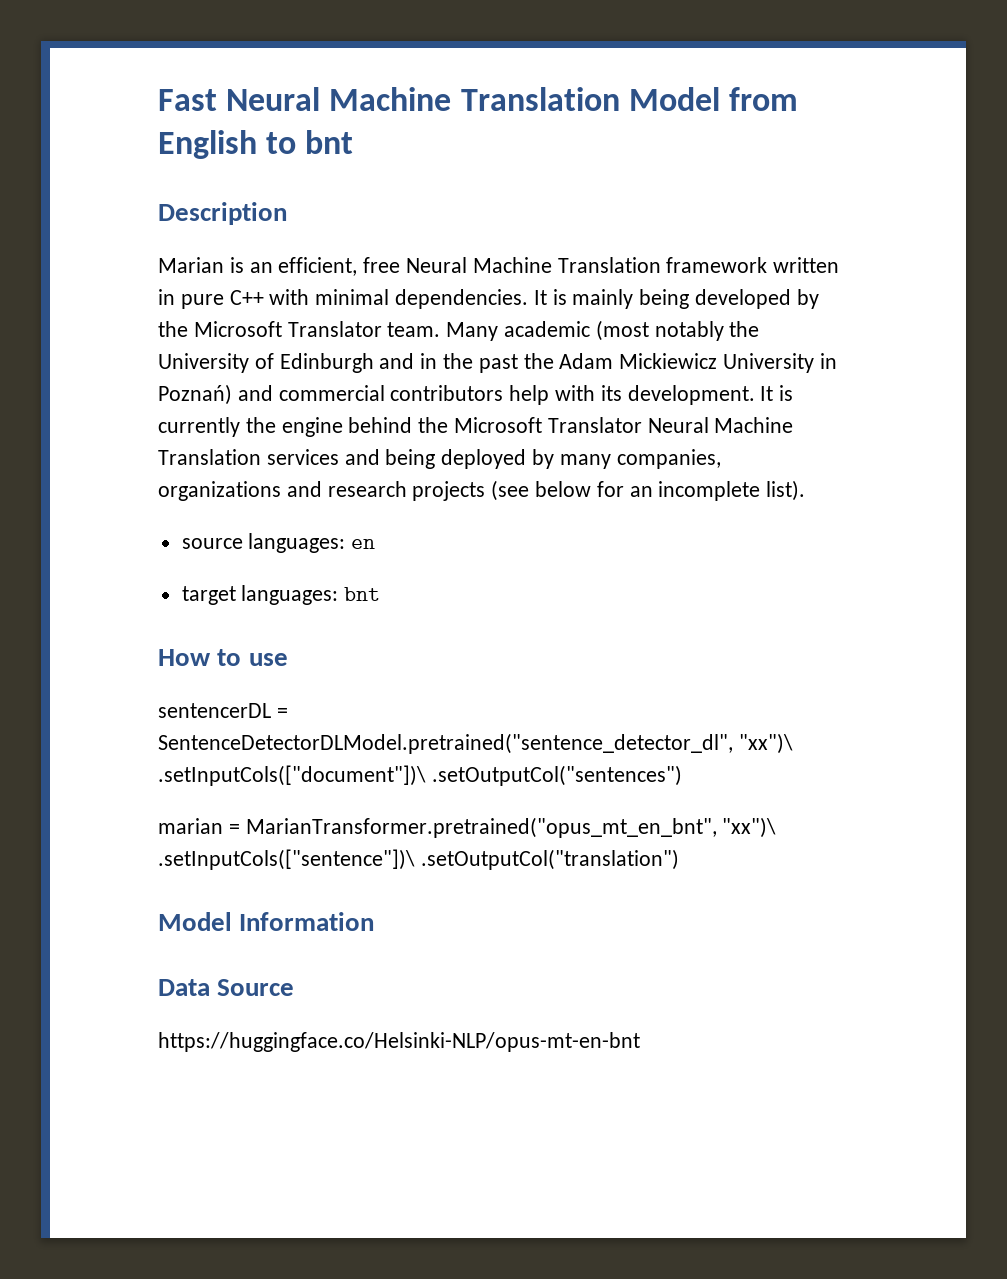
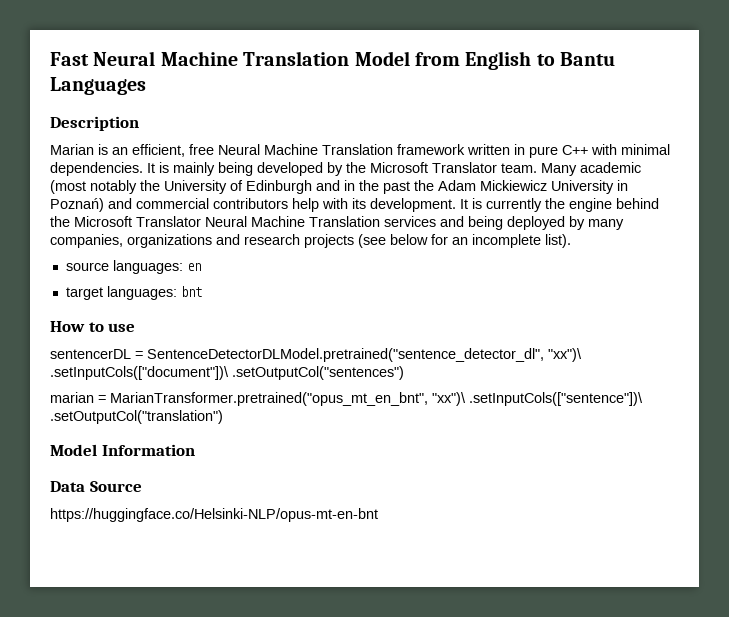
- Fast Neural Machine Translation Model from English to bnt
+ Fast Neural Machine Translation Model from English to Bantu Languages

